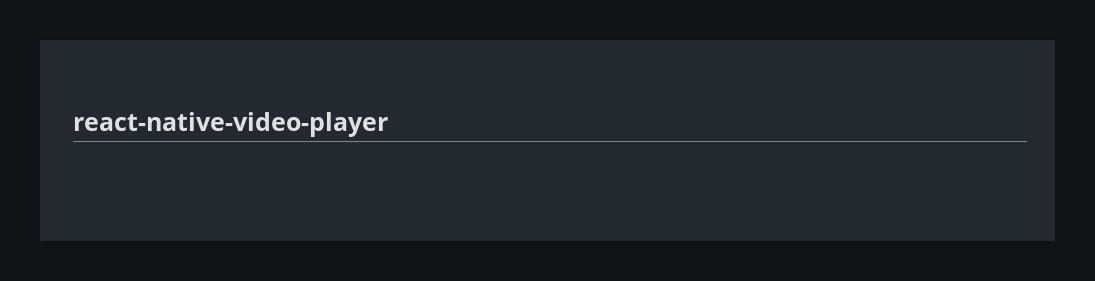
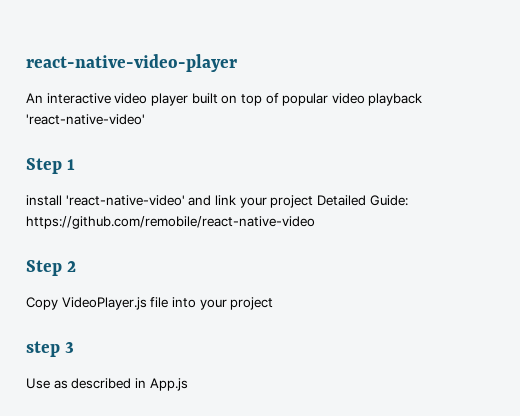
+ An interactive video player built on top of popular video playback 'react-native-video'
+ Step 1
+ install 'react-native-video' and link your project Detailed Guide: https://github.com/remobile/react-native-video
+ Step 2
+ Copy VideoPlayer.js file into your project
+ step 3
+ Use as described in App.js

